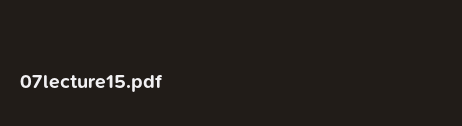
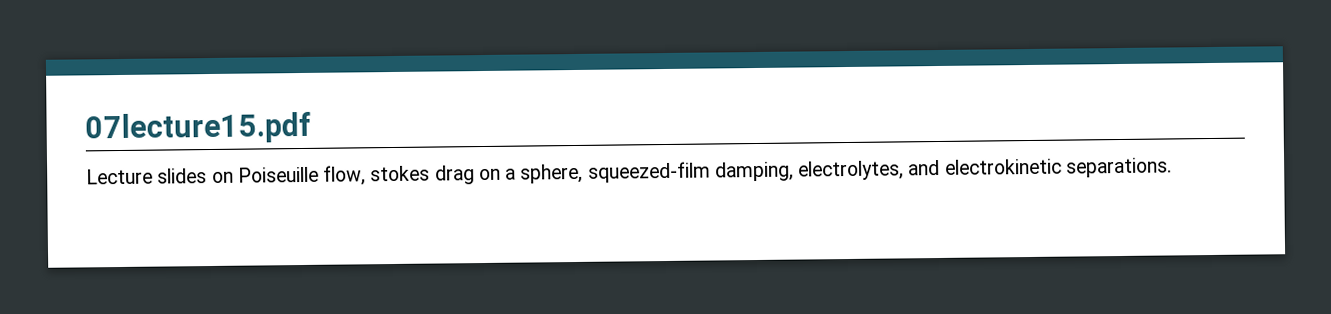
+ Lecture slides on Poiseuille flow, stokes drag on a sphere, squeezed-film damping, electrolytes, and electrokinetic separations.

